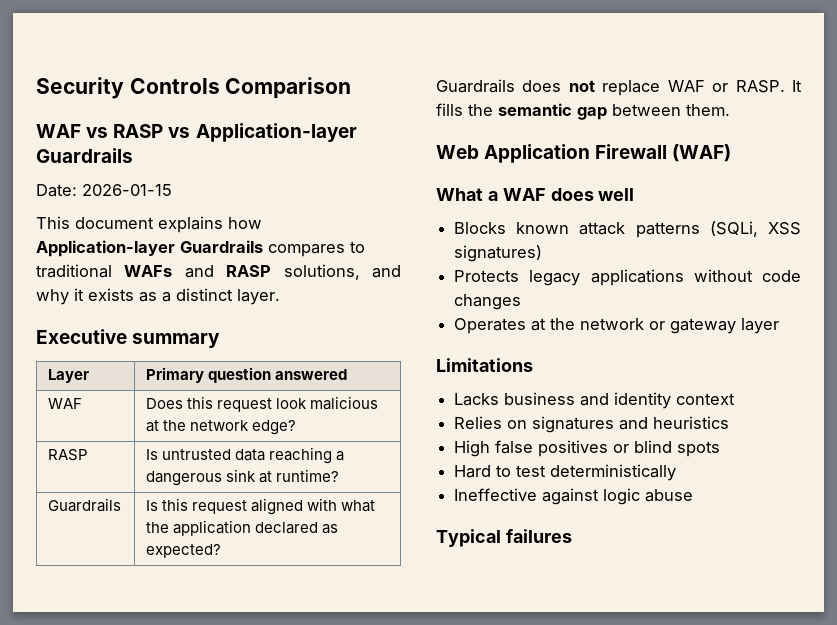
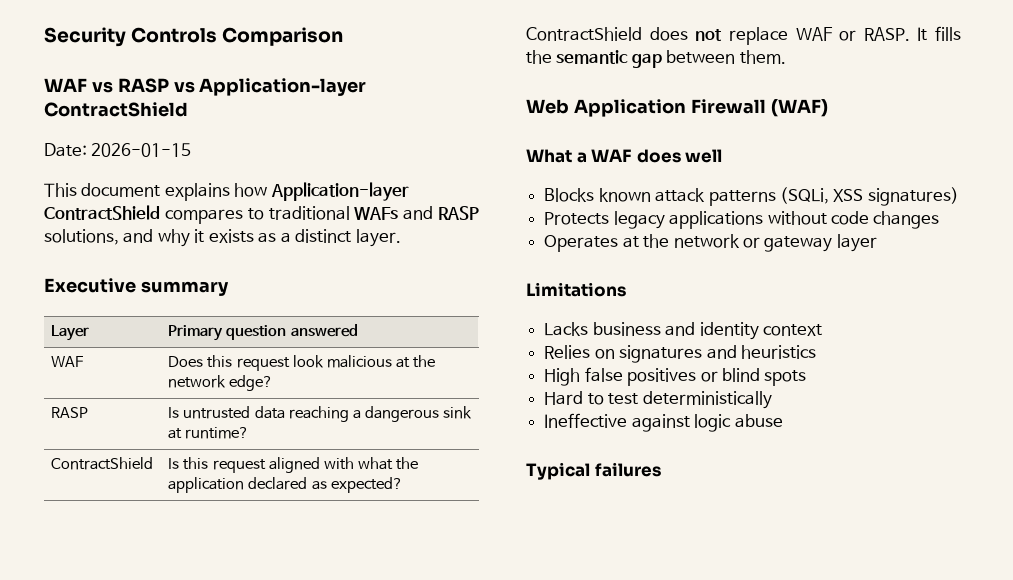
- WAF vs RASP vs Application-layer Guardrails
+ WAF vs RASP vs Application-layer ContractShield
- This document explains how Application-layer Guardrails compares to traditional WAFs and RASP solutions, and why it exists as a distinct layer.
+ This document explains how Application-layer ContractShield compares to traditional WAFs and RASP solutions, and why it exists as a distinct layer.
- Guardrails | Is this request aligned with what the application declared as expected?
+ ContractShield | Is this request aligned with what the application declared as expected?
- Guardrails does not replace WAF or RASP.
+ ContractShield does not replace WAF or RASP.

